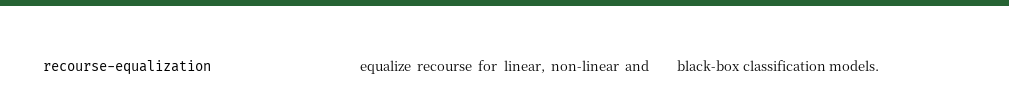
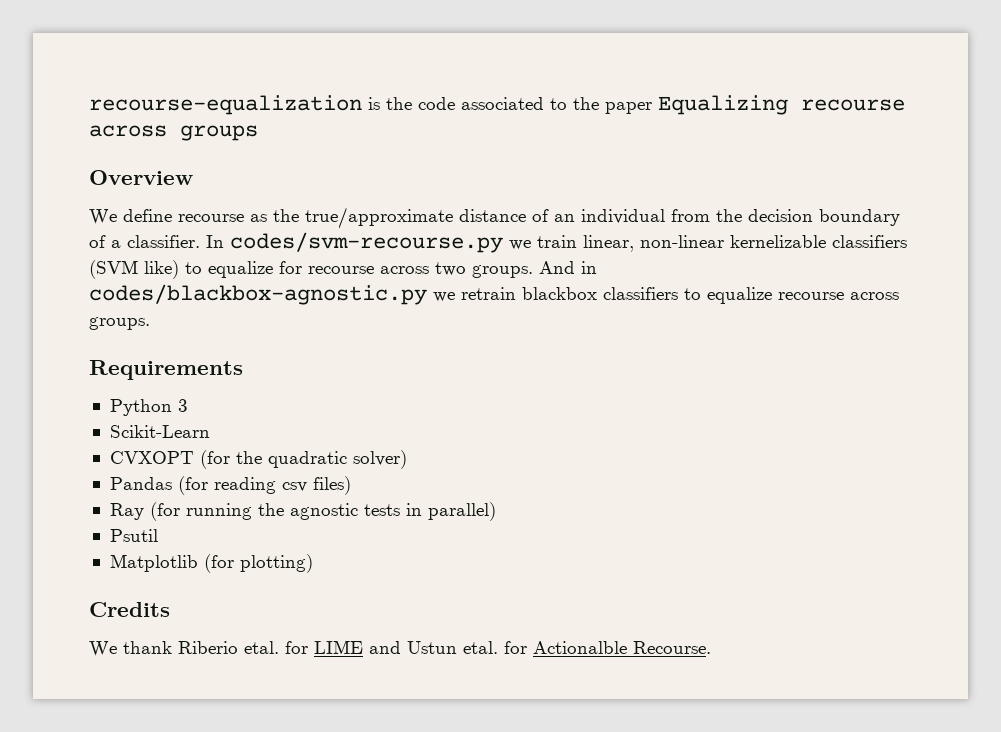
- recourse-equalization
- equalize recourse for linear, non-linear and black-box classification models.
+ recourse-equalization is the code associated to the paper Equalizing recourse across groups
+ Overview
+ We define recourse as the true/approximate distance of an individual from the decision boundary of a classifier. In codes/svm-recourse.py we train linear, non-linear kernelizable classifiers (SVM like) to equalize for recourse across two groups. And in codes/blackbox-agnostic.py we retrain blackbox classifiers to equalize recourse across groups.
+ Requirements
+ Python 3
+ Scikit-Learn
+ CVXOPT (for the quadratic solver)
+ Pandas (for reading csv files)
+ Ray (for running the agnostic tests in parallel)
+ Psutil
+ Matplotlib (for plotting)
+ Credits
+ We thank Riberio etal. for LIME and Ustun etal. for Actionalble Recourse.

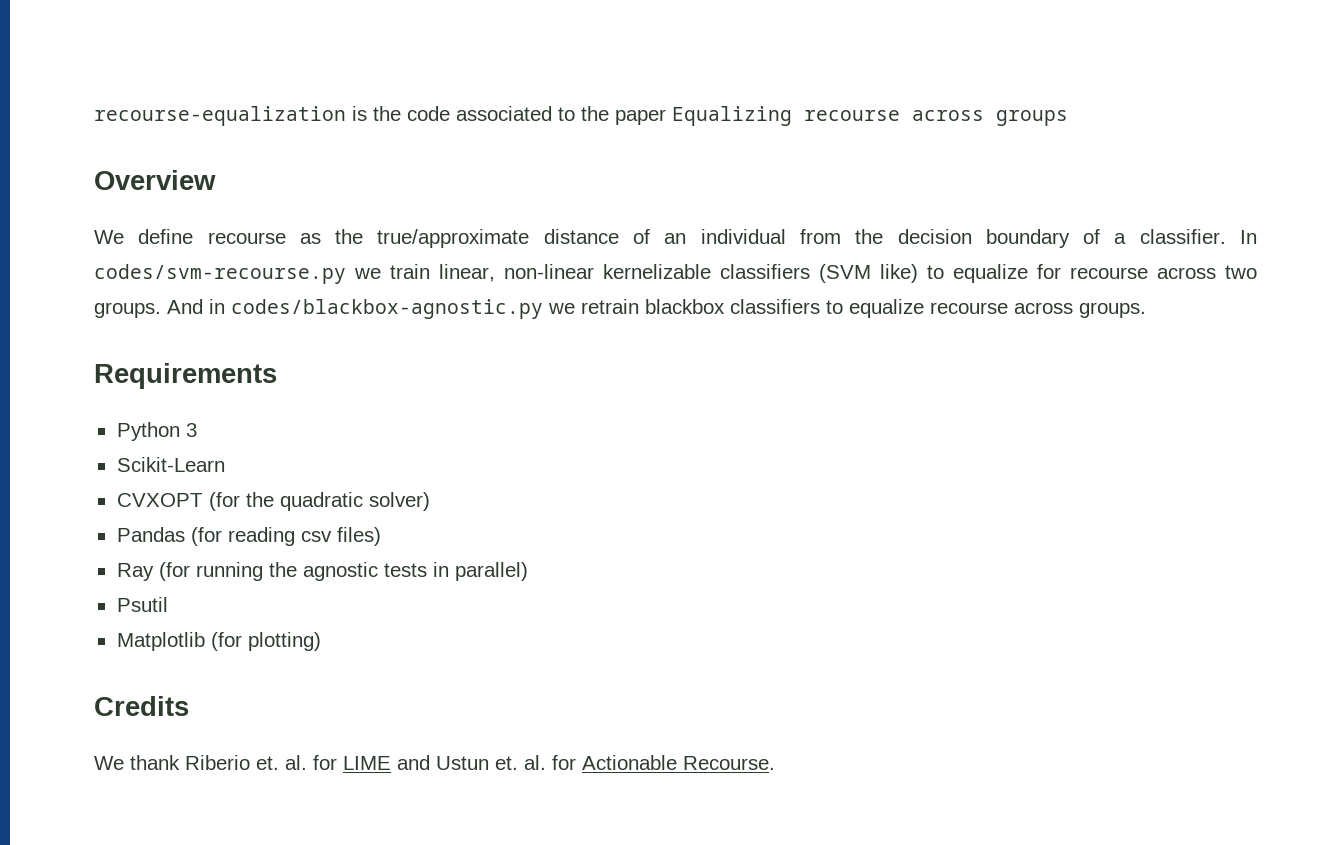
- We thank Riberio etal. for LIME and Ustun etal. for Actionalble Recourse.
+ We thank Riberio et. al. for LIME and Ustun et. al. for Actionable Recourse.

